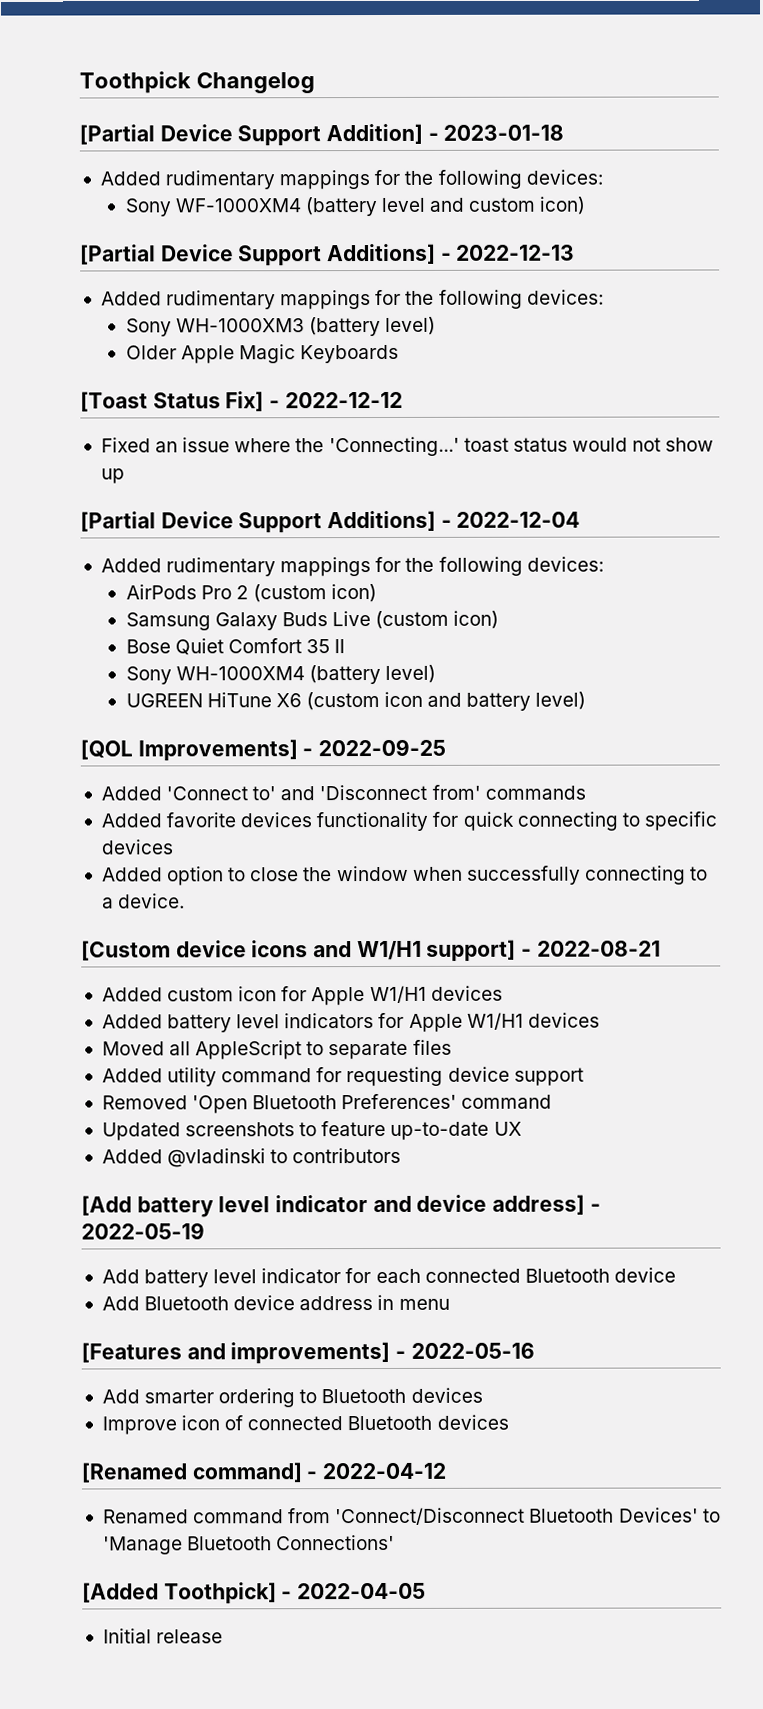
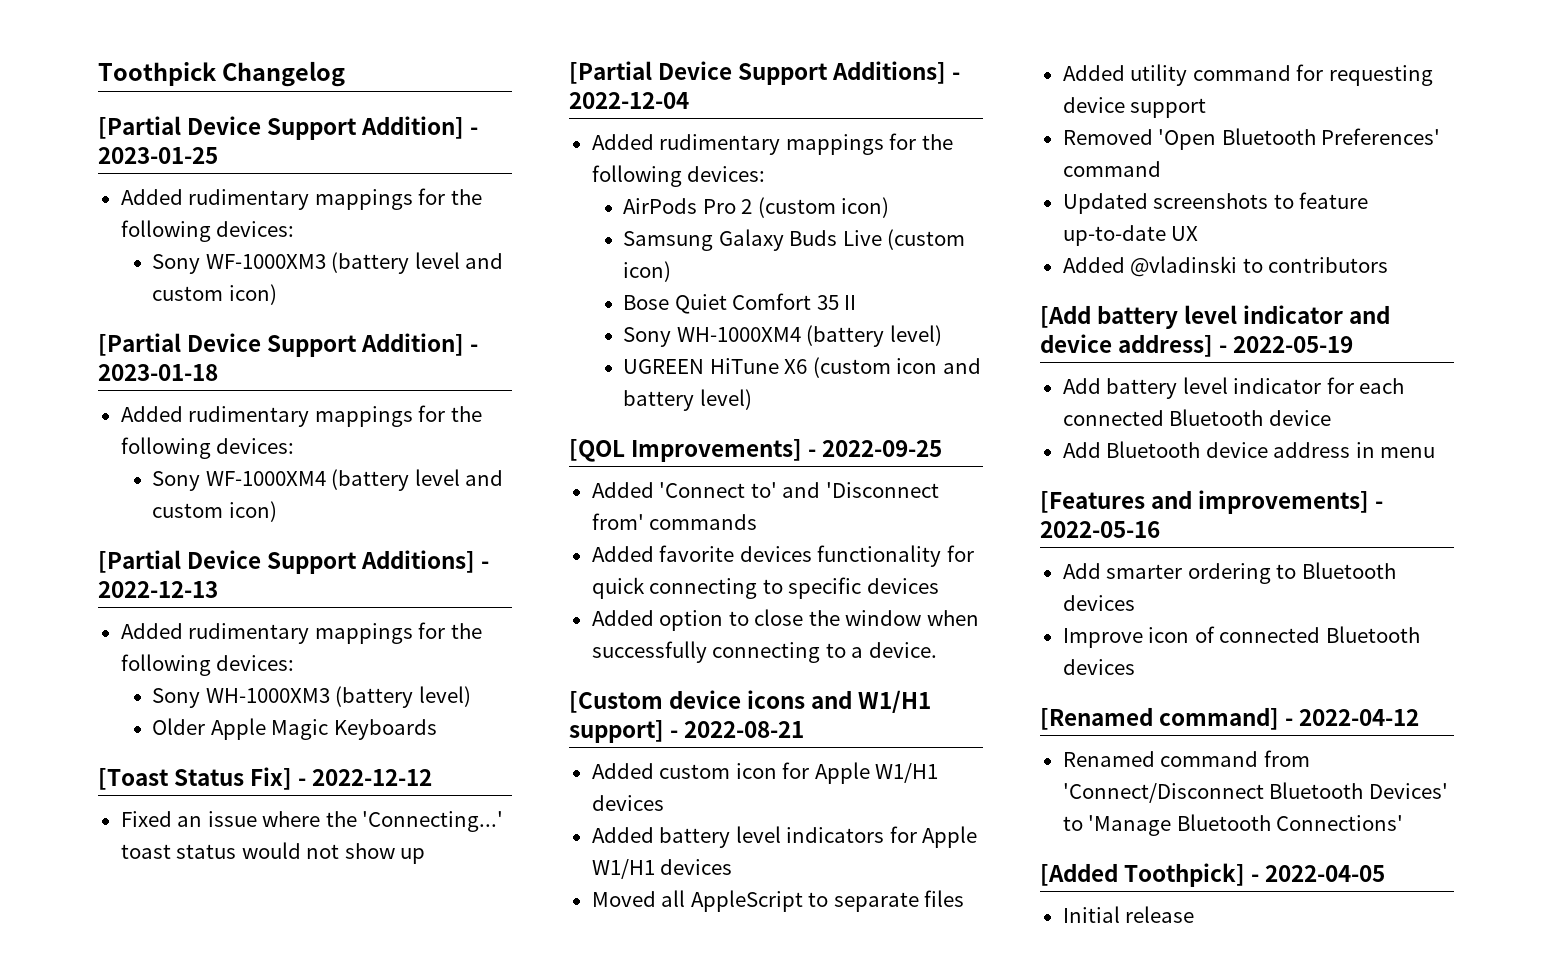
+ [Partial Device Support Addition] - 2023-01-25
+ Added rudimentary mappings for the following devices:
+ Sony WF-1000XM3 (battery level and custom icon)

